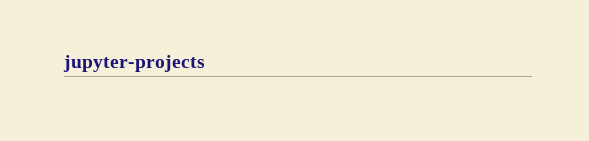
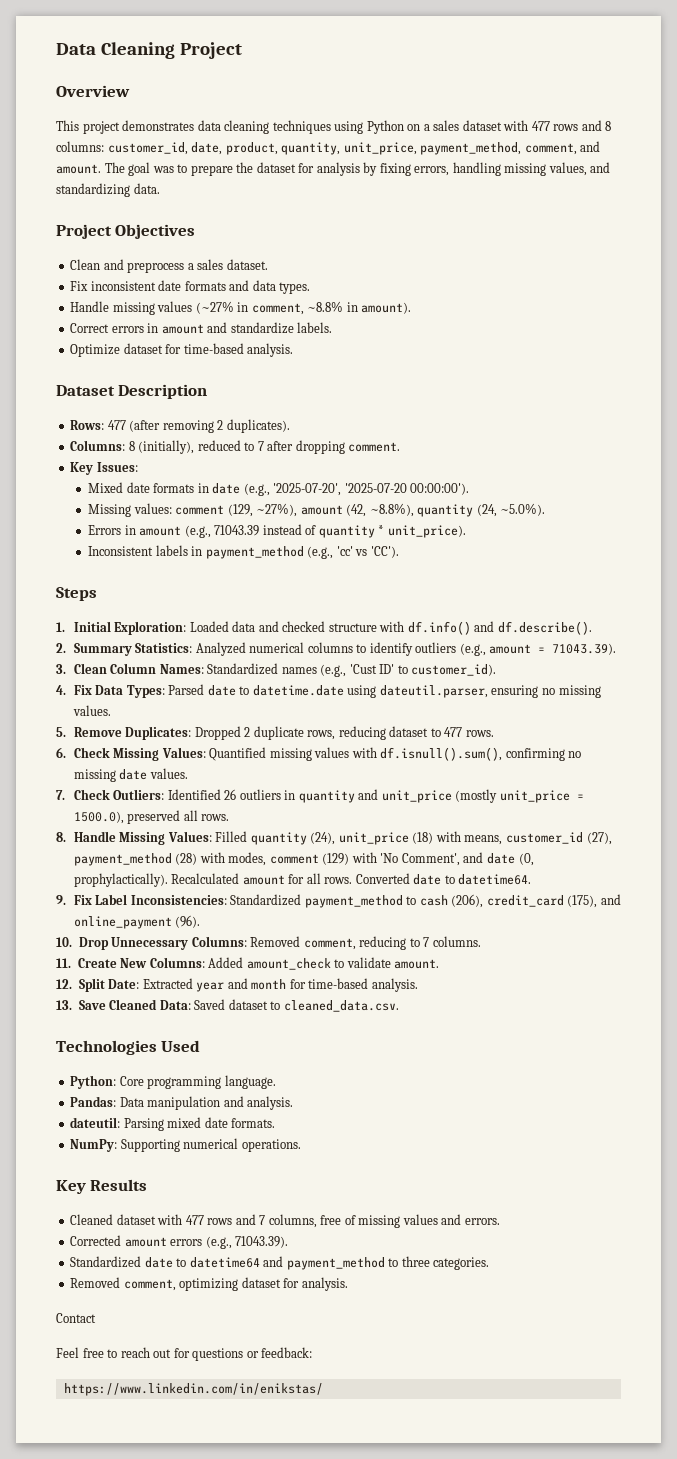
- jupyter-projects
+ Data Cleaning Project
+ Overview
+ This project demonstrates data cleaning techniques using Python on a sales dataset with 477 rows and 8 columns: customer_id, date, product, quantity, unit_price, payment_method, comment, and amount. The goal was to prepare the dataset for analysis by fixing errors, handling missing values, and standardizing data.
+ Project Objectives
+ Clean and preprocess a sales dataset.
+ Fix inconsistent date formats and data types.
+ Handle missing values (~27% in comment, ~8.8% in amount).
+ Correct errors in amount and standardize labels.
+ Optimize dataset for time-based analysis.
+ Dataset Description
+ Rows: 477 (after removing 2 duplicates).
+ Columns: 8 (initially), reduced to 7 after dropping comment.
+ Key Issues:
+ Mixed date formats in date (e.g., '2025-07-20', '2025-07-20 00:00:00').
+ Missing values: comment (129, ~27%), amount (42, ~8.8%), quantity (24, ~5.0%).
+ Errors in amount (e.g., 71043.39 instead of quantity * unit_price).
+ Inconsistent labels in payment_method (e.g., 'cc' vs 'CC').
+ Steps
+ 1. Initial Exploration: Loaded data and checked structure with df.info() and df.describe().
+ 2. Summary Statistics: Analyzed numerical columns to identify outliers (e.g., amount = 71043.39).
+ 3. Clean Column Names: Standardized names (e.g., 'Cust ID' to customer_id).
+ 4. Fix Data Types: Parsed date to datetime.date using dateutil.parser, ensuring no missing values.
+ 5. Remove Duplicates: Dropped 2 duplicate rows, reducing dataset to 477 rows.
+ 6. Check Missing Values: Quantified missing values with df.isnull().sum(), confirming no missing date values.
+ 7. Check Outliers: Identified 26 outliers in quantity and unit_price (mostly unit_price = 1500.0), preserved all rows.
+ 8. Handle Missing Values: Filled quantity (24), unit_price (18) with means, customer_id (27), payment_method (28) with modes, comment (129) with 'No Comment', and date (0, prophylactically). Recalculated amount for all rows. Converted date to datetime64.
+ 9. Fix Label Inconsistencies: Standardized payment_method to cash (206), credit_card (175), and online_payment (96).
+ 10. Drop Unnecessary Columns: Removed comment, reducing to 7 columns.
+ 11. Create New Columns: Added amount_check to validate amount.
+ 12. Split Date: Extracted year and month for time-based analysis.
+ 13. Save Cleaned Data: Saved dataset to cleaned_data.csv.
+ Technologies Used
+ Python: Core programming language.
+ Pandas: Data manipulation and analysis.
+ dateutil: Parsing mixed date formats.
+ NumPy: Supporting numerical operations.
+ Key Results
+ Cleaned dataset with 477 rows and 7 columns, free of missing values and errors.
+ Corrected amount errors (e.g., 71043.39).
+ Standardized date to datetime64 and payment_method to three categories.
+ Removed comment, optimizing dataset for analysis.
+ Contact
+ Feel free to reach out for questions or feedback:
+ https://www.linkedin.com/in/enikstas/

